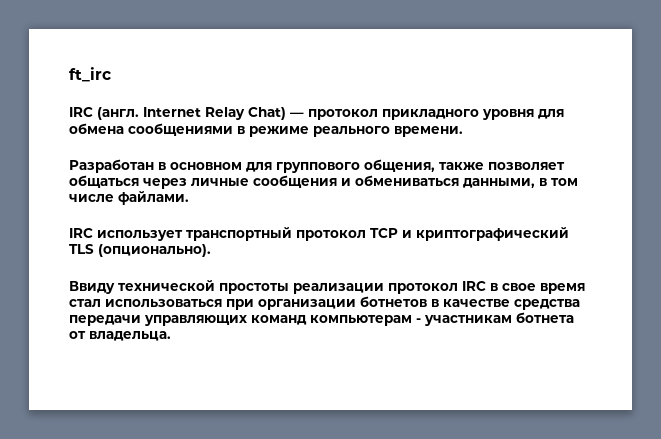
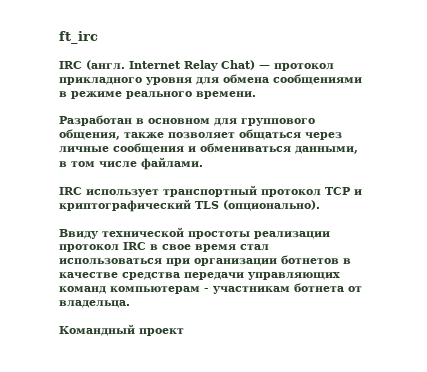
+ Командный проект

